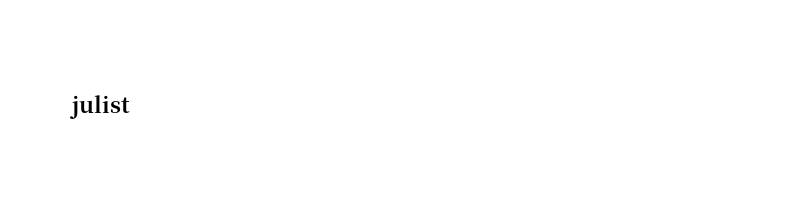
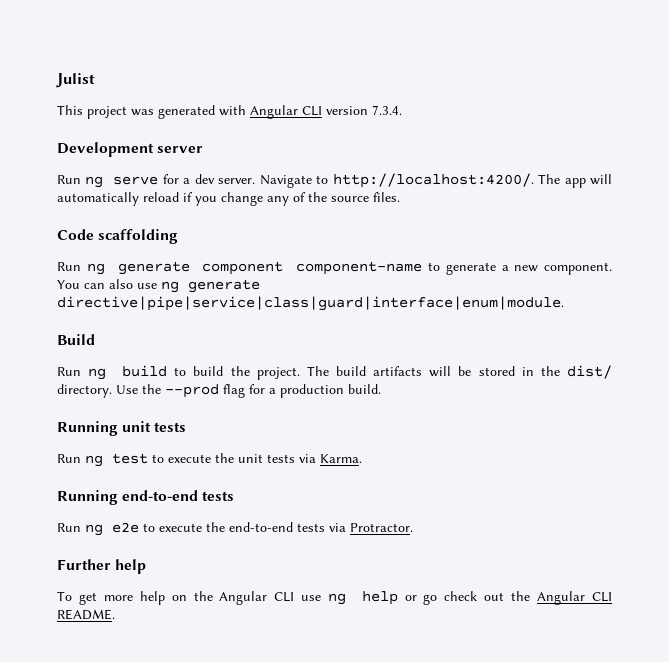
- julist
+ Julist
+ This project was generated with Angular CLI version 7.3.4.
+ Development server
+ Run ng serve for a dev server. Navigate to http://localhost:4200/. The app will automatically reload if you change any of the source files.
+ Code scaffolding
+ Run ng generate component component-name to generate a new component. You can also use ng generate directive|pipe|service|class|guard|interface|enum|module.
+ Build
+ Run ng build to build the project. The build artifacts will be stored in the dist/ directory. Use the --prod flag for a production build.
+ Running unit tests
+ Run ng test to execute the unit tests via Karma.
+ Running end-to-end tests
+ Run ng e2e to execute the end-to-end tests via Protractor.
+ Further help
+ To get more help on the Angular CLI use ng help or go check out the Angular CLI README.

